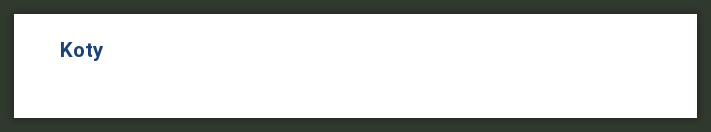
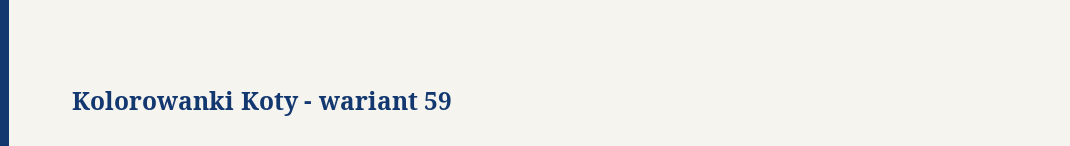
- Koty
+ Kolorowanki Koty - wariant 59

